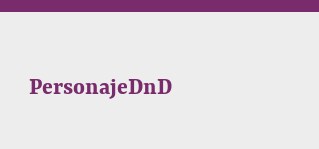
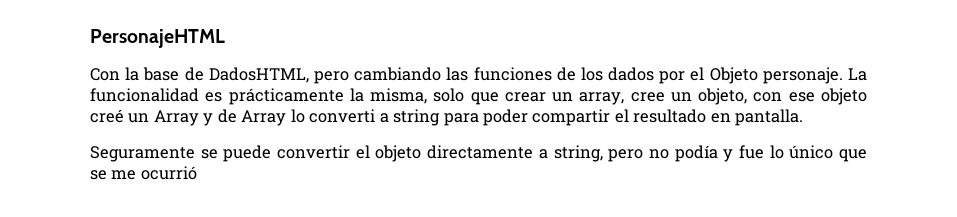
- PersonajeDnD
+ PersonajeHTML
+ Con la base de DadosHTML, pero cambiando las funciones de los dados por el Objeto personaje. La funcionalidad es prácticamente la misma, solo que crear un array, cree un objeto, con ese objeto creé un Array y de Array lo converti a string para poder compartir el resultado en pantalla.
+ Seguramente se puede convertir el objeto directamente a string, pero no podía y fue lo único que se me ocurrió

